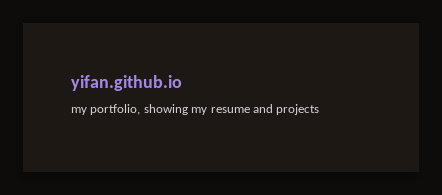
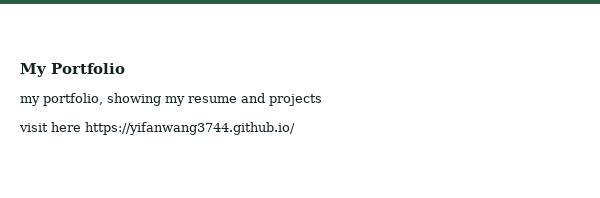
- yifan.github.io
+ My Portfolio
+ visit here https://yifanwang3744.github.io/

